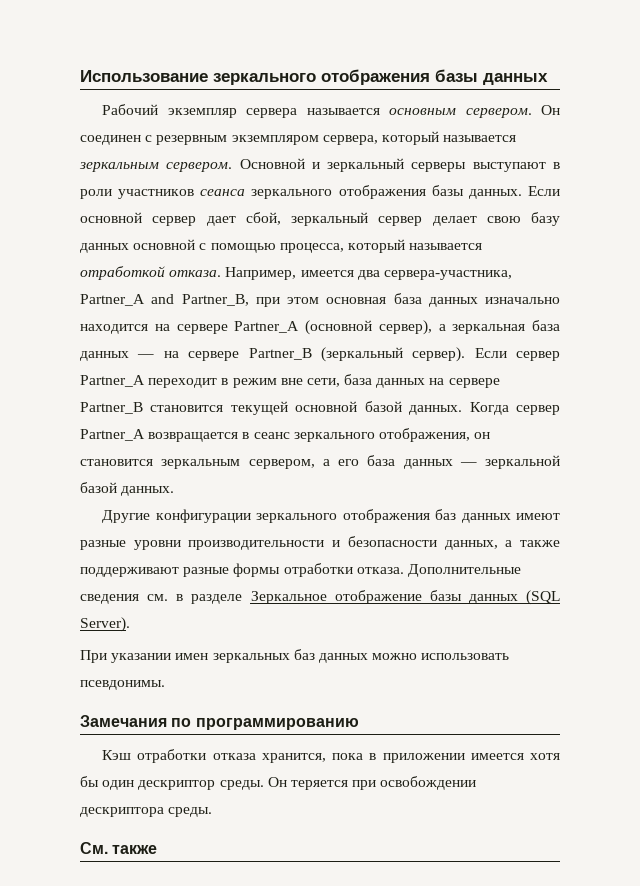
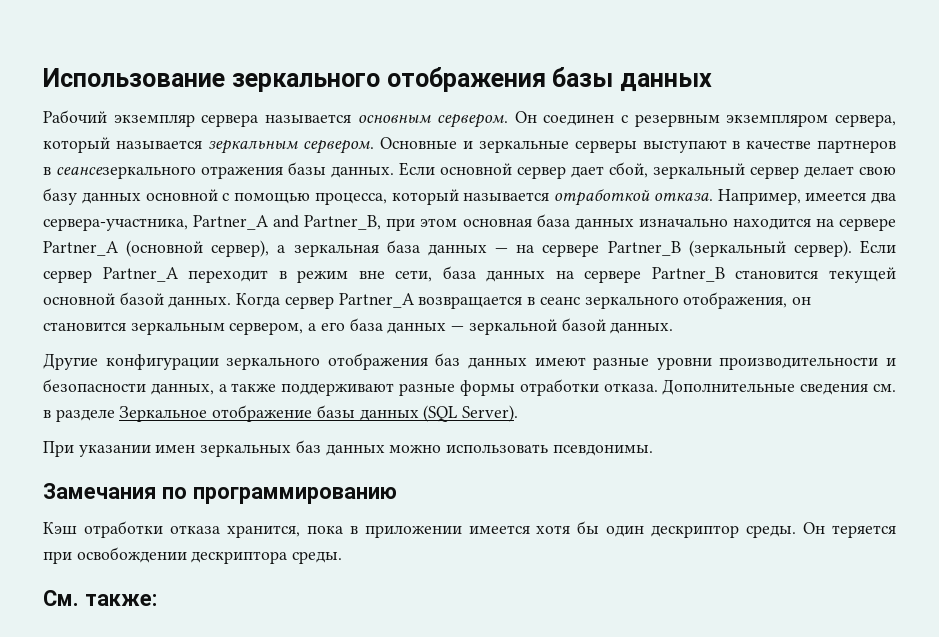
- Основной и зеркальный серверы выступают в роли участников сеанса зеркального отображения базы данных.
+ Основные и зеркальные серверы выступают в качестве партнеров в сеансезеркального отражения базы данных.
- См. также
+ См. также:

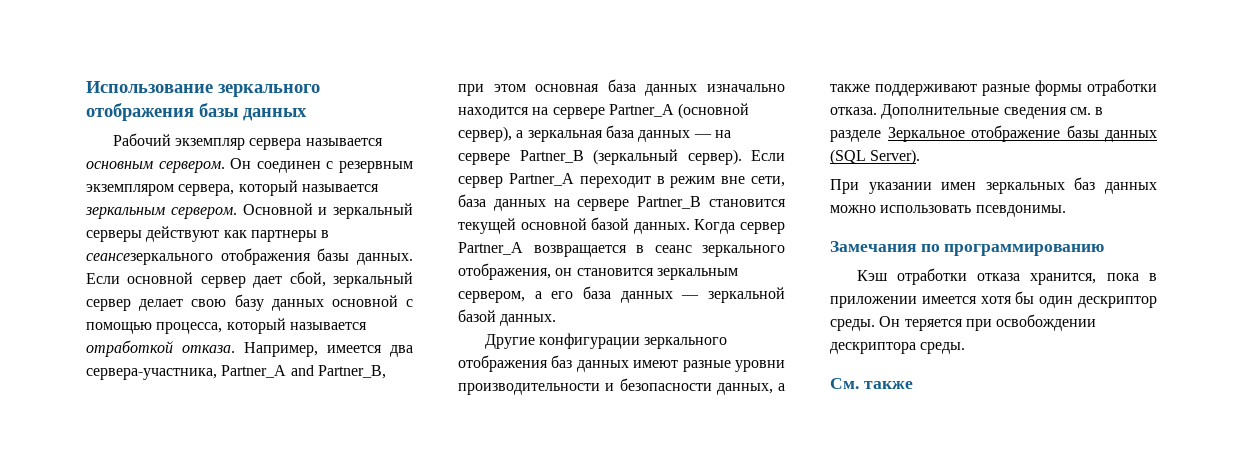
- Основные и зеркальные серверы выступают в качестве партнеров в сеансезеркального отражения базы данных.
+ Основной и зеркальный серверы действуют как партнеры в сеансезеркального отображения базы данных.
- См. также:
+ См. также

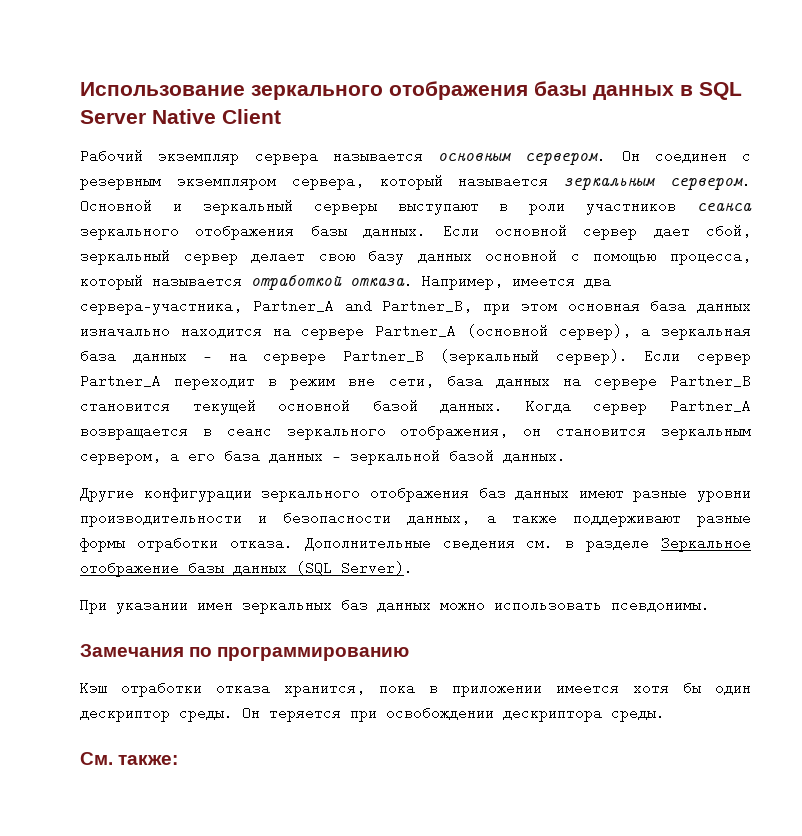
- Использование зеркального отображения базы данных
+ Использование зеркального отображения базы данных в SQL Server Native Client
- Основной и зеркальный серверы действуют как партнеры в сеансезеркального отображения базы данных.
+ Основной и зеркальный серверы выступают в роли участников сеанса зеркального отображения базы данных.
- См. также
+ См. также:

